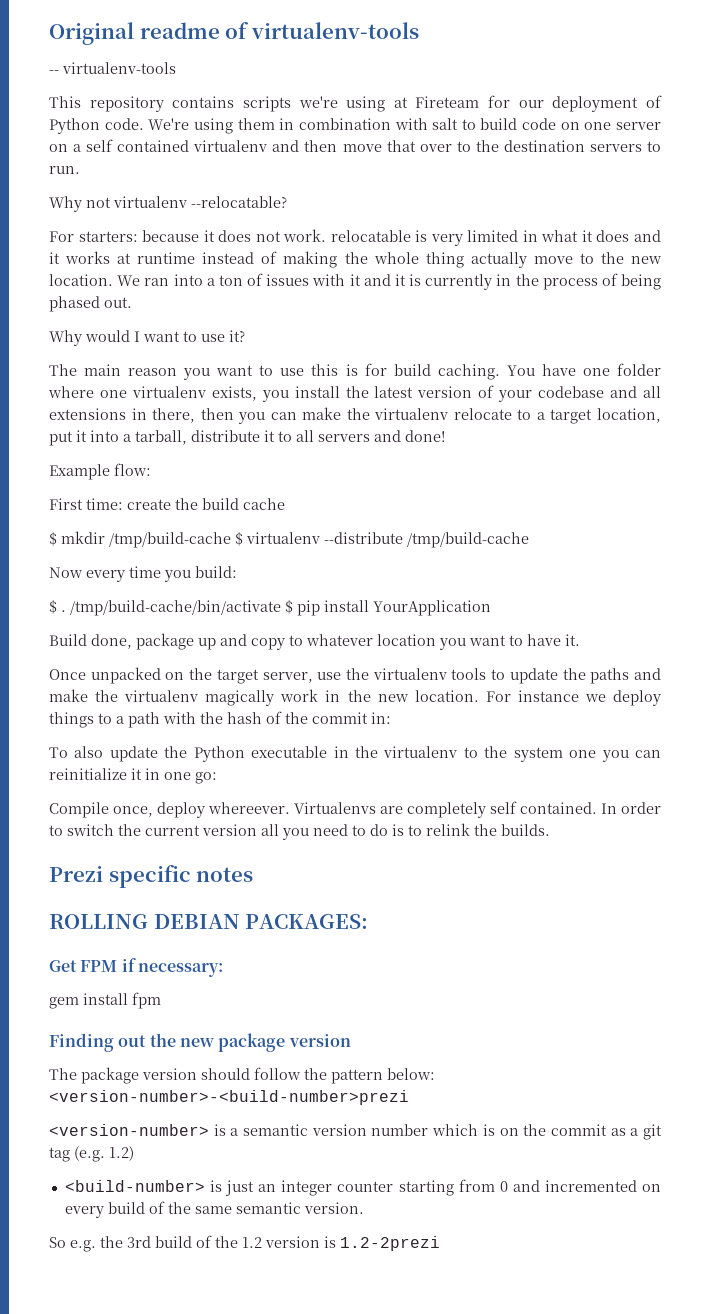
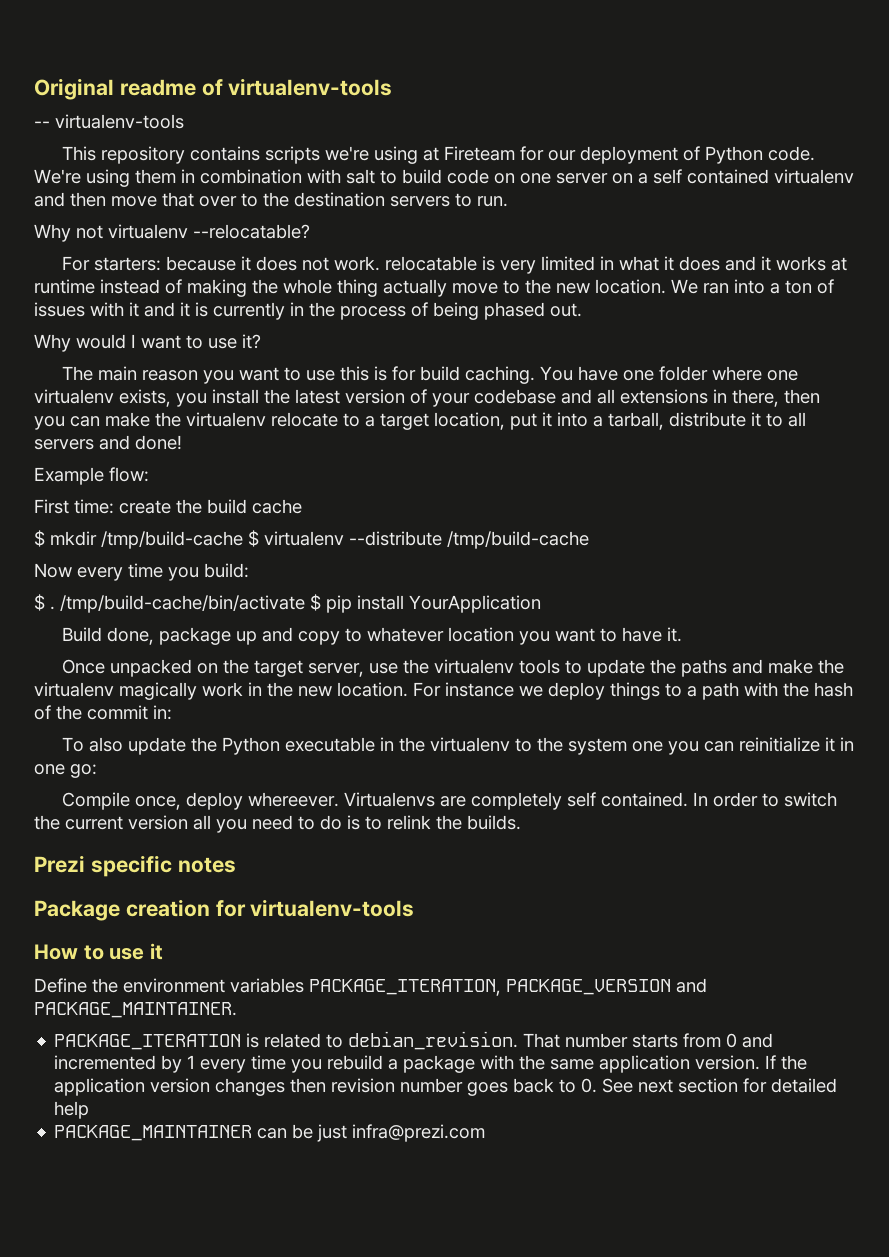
- ROLLING DEBIAN PACKAGES:
- Get FPM if necessary:
- gem install fpm
- Finding out the new package version
- The package version should follow the pattern below: <version-number>-<build-number>prezi
- <version-number> is a semantic version number which is on the commit as a git tag (e.g. 1.2)
- <build-number> is just an integer counter starting from 0 and incremented on every build of the same semantic version.
- So e.g. the 3rd build of the 1.2 version is 1.2-2prezi
+ Package creation for virtualenv-tools
+ How to use it
+ Define the environment variables PACKAGE_ITERATION, PACKAGE_VERSION and PACKAGE_MAINTAINER.
+ PACKAGE_ITERATION is related to debian_revision. That number starts from 0 and incremented by 1 every time you rebuild a package with the same application version. If the application version changes then revision number goes back to 0. See next section for detailed help
+ PACKAGE_MAINTAINER can be just infra@prezi.com

